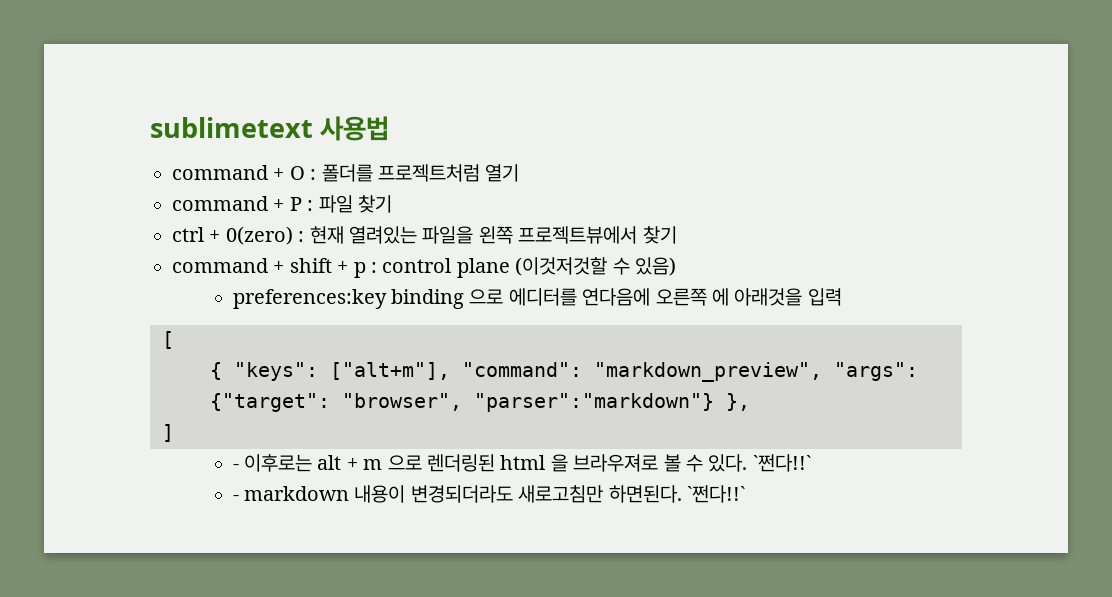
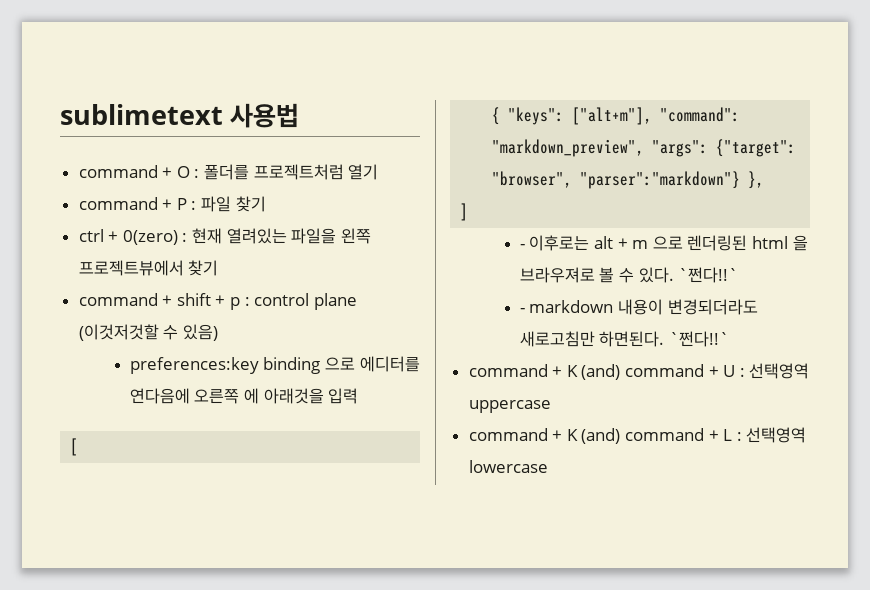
+ command + K (and) command + U : 선택영역 uppercase
+ command + K (and) command + L : 선택영역 lowercase

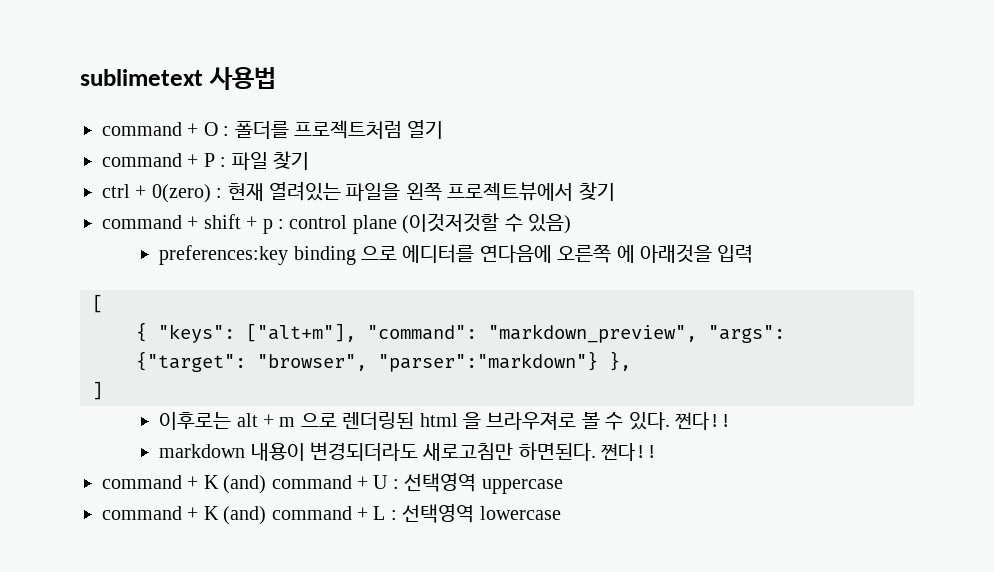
- - 이후로는 alt + m 으로 렌더링된 html 을 브라우져로 볼 수 있다. `쩐다!!`
- - markdown 내용이 변경되더라도 새로고침만 하면된다. `쩐다!!`
+ 이후로는 alt + m 으로 렌더링된 html 을 브라우져로 볼 수 있다. 쩐다!!
+ markdown 내용이 변경되더라도 새로고침만 하면된다. 쩐다!!

